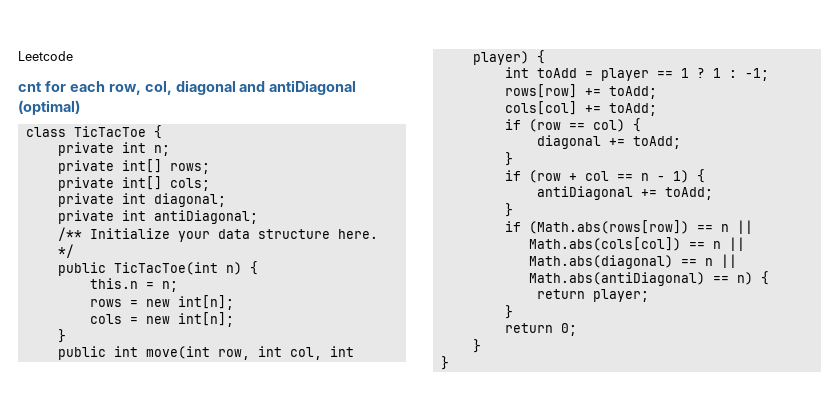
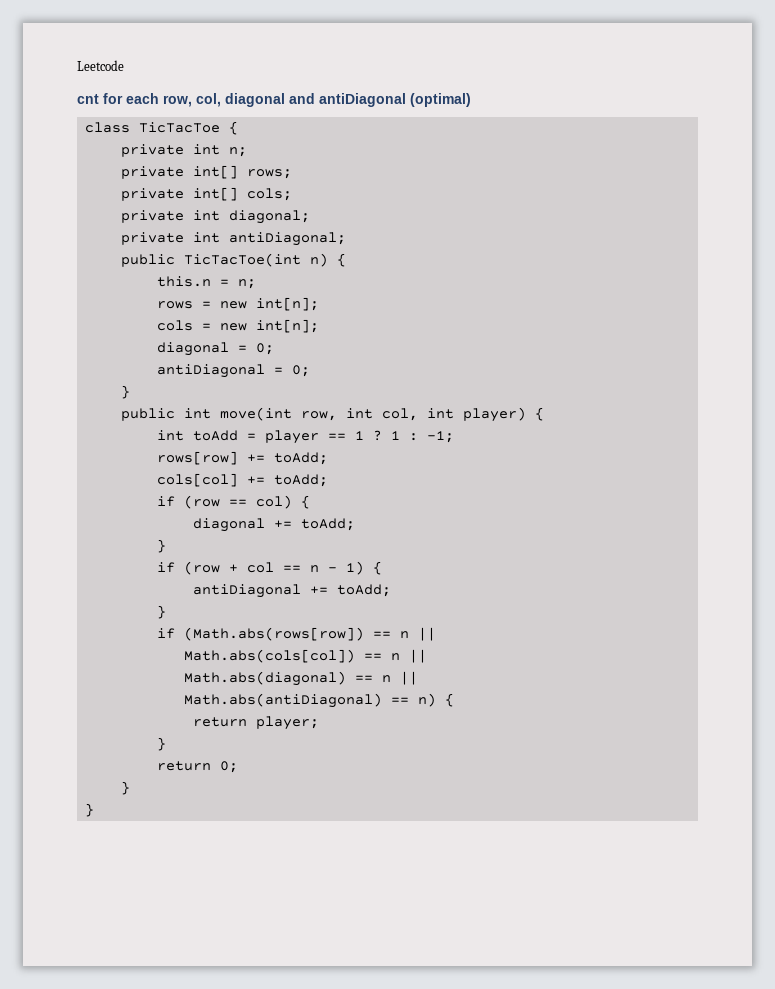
- /** Initialize your data structure here. */
+ diagonal = 0;
+ antiDiagonal = 0;

